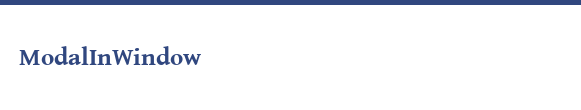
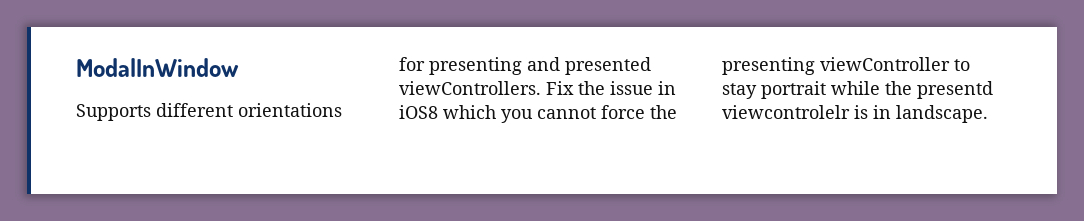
+ Supports different orientations for presenting and presented viewControllers. Fix the issue in iOS8 which you cannot force the presenting viewController to stay portrait while the presentd viewcontrolelr is in landscape.

